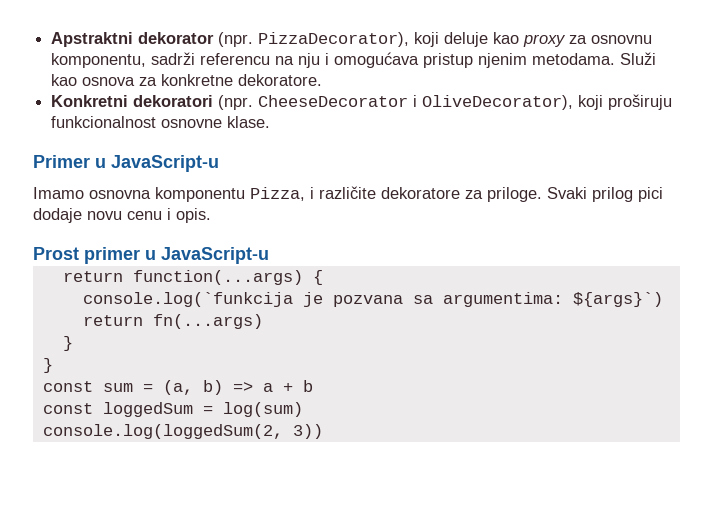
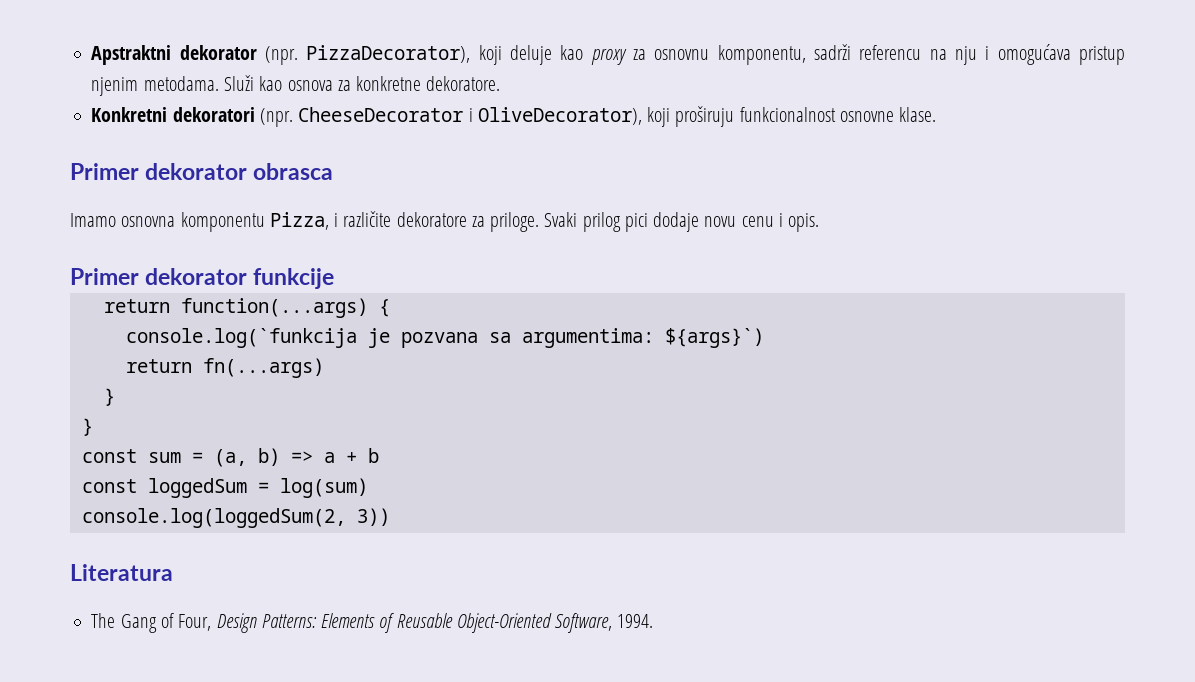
- Primer u JavaScript-u
+ Primer dekorator obrasca
- Prost primer u JavaScript-u
+ Primer dekorator funkcije
+ Literatura
+ The Gang of Four, Design Patterns: Elements of Reusable Object-Oriented Software, 1994.

